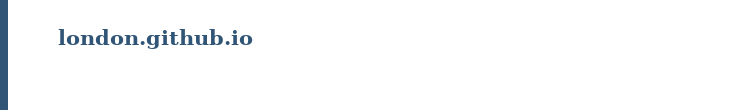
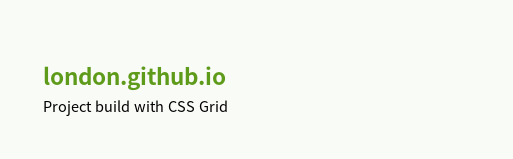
+ Project build with CSS Grid

